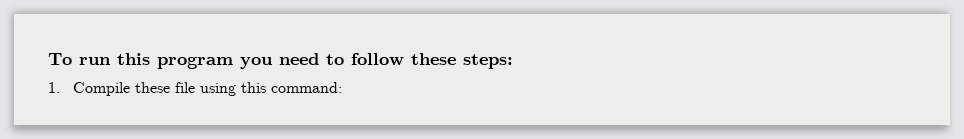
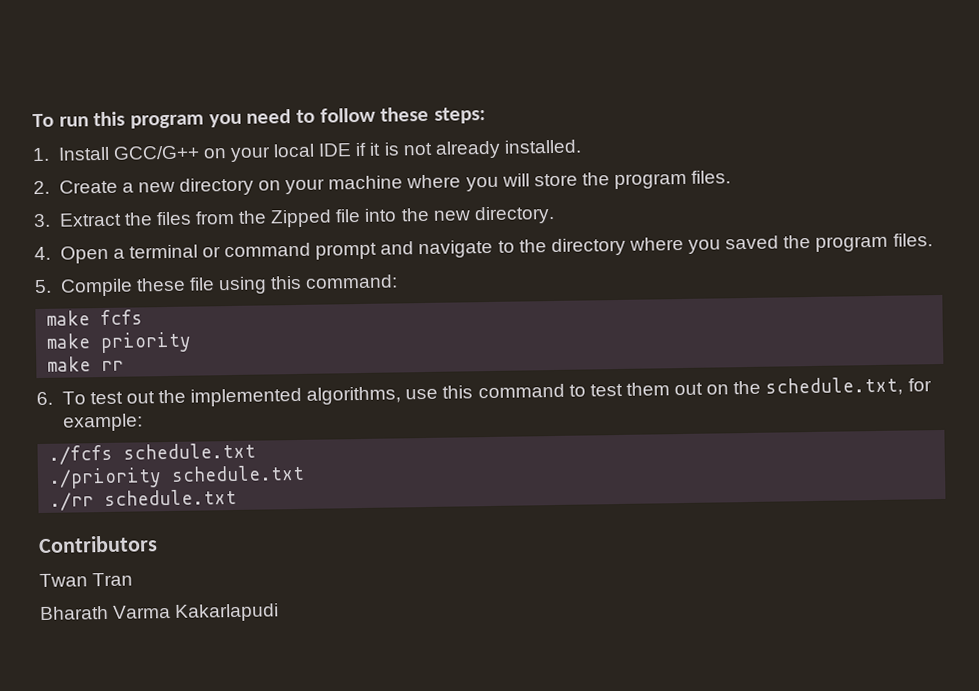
- 1. Compile these file using this command:
+ 1. Install GCC/G++ on your local IDE if it is not already installed.
+ 2. Create a new directory on your machine where you will store the program files.
+ 3. Extract the files from the Zipped file into the new directory.
+ 4. Open a terminal or command prompt and navigate to the directory where you saved the program files.
+ 5. Compile these file using this command:
+ make fcfs
+ make priority
+ make rr
+ 6. To test out the implemented algorithms, use this command to test them out on the schedule.txt, for example:
+ ./fcfs schedule.txt
+ ./priority schedule.txt
+ ./rr schedule.txt
+ Contributors
+ Twan Tran
+ Bharath Varma Kakarlapudi

